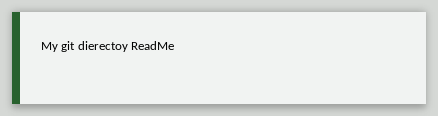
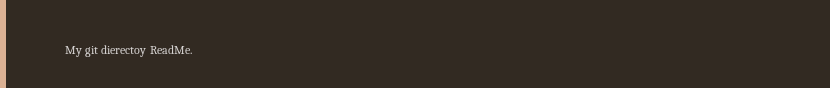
- My git dierectoy ReadMe
+ My git dierectoy ReadMe.

